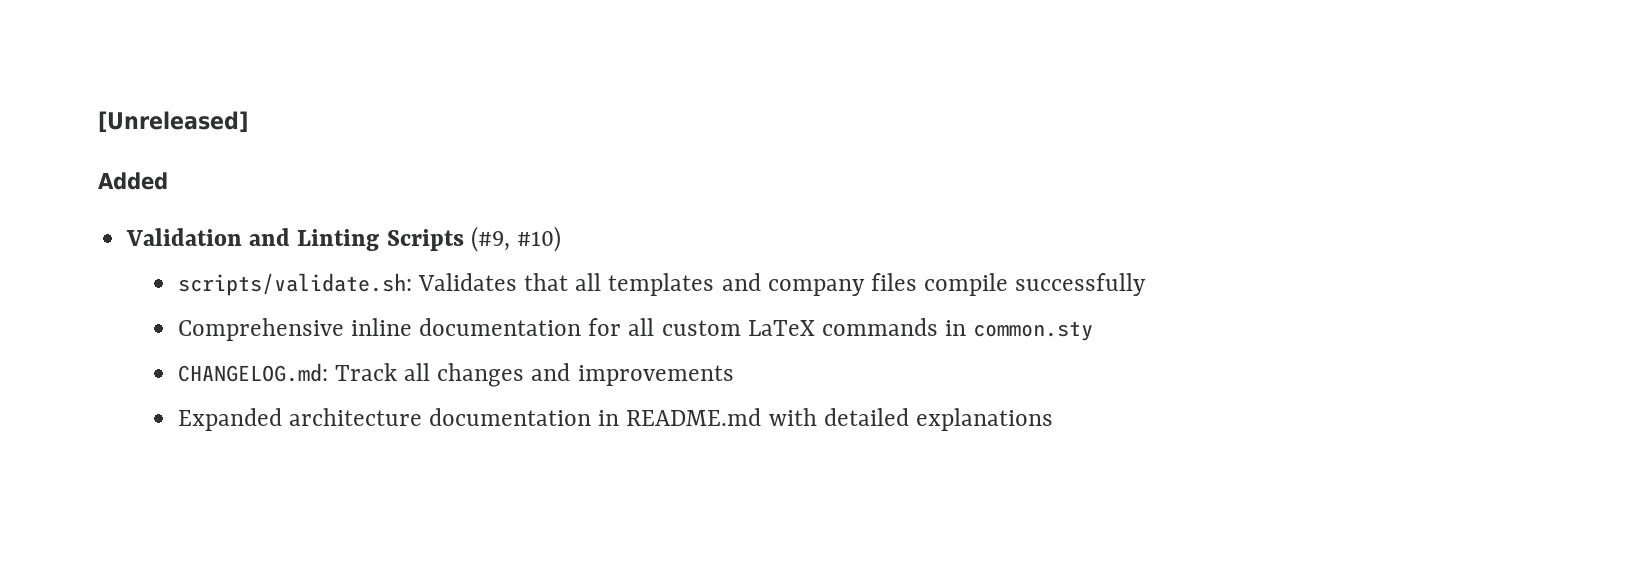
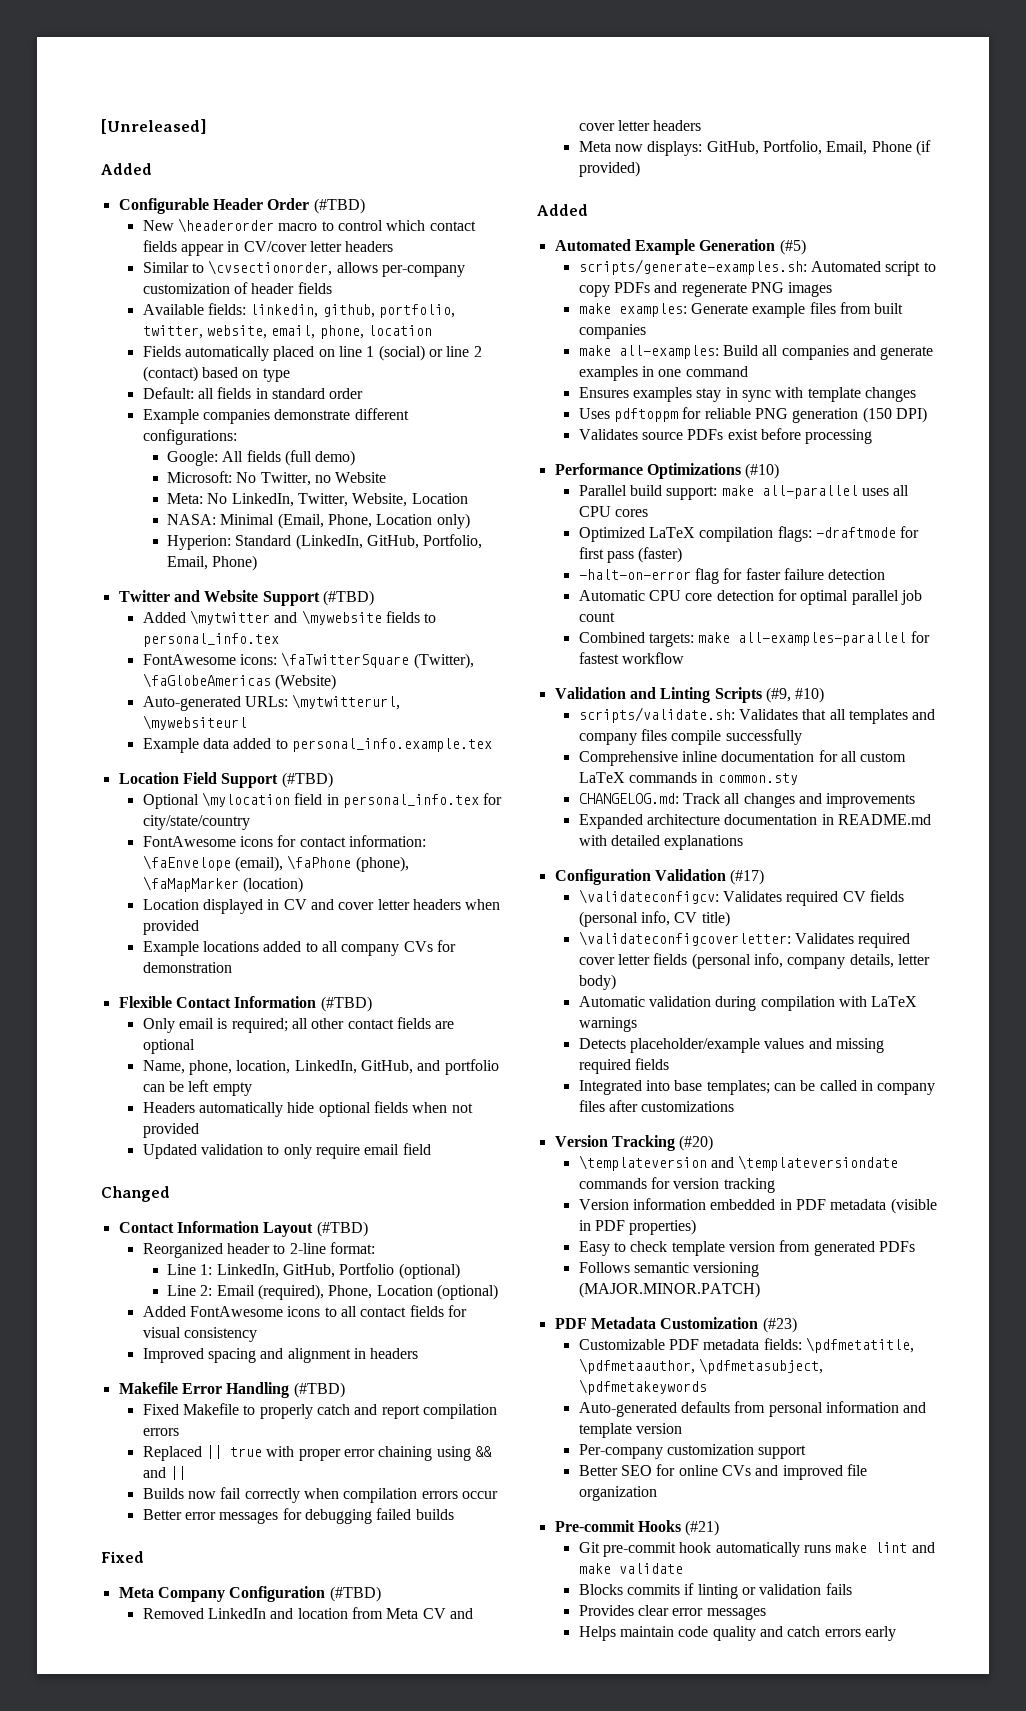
+ Configurable Header Order (#TBD)
+ New \headerorder macro to control which contact fields appear in CV/cover letter headers
+ Similar to \cvsectionorder, allows per-company customization of header fields
+ Available fields: linkedin, github, portfolio, twitter, website, email, phone, location
+ Fields automatically placed on line 1 (social) or line 2 (contact) based on type
+ Default: all fields in standard order
+ Example companies demonstrate different configurations:
+ Google: All fields (full demo)
+ Microsoft: No Twitter, no Website
+ Meta: No LinkedIn, Twitter, Website, Location
+ NASA: Minimal (Email, Phone, Location only)
+ Hyperion: Standard (LinkedIn, GitHub, Portfolio, Email, Phone)
+ Twitter and Website Support (#TBD)
+ Added \mytwitter and \mywebsite fields to personal_info.tex
+ FontAwesome icons: \faTwitterSquare (Twitter), \faGlobeAmericas (Website)
+ Auto-generated URLs: \mytwitterurl, \mywebsiteurl
+ Example data added to personal_info.example.tex
+ Location Field Support (#TBD)
+ Optional \mylocation field in personal_info.tex for city/state/country
+ FontAwesome icons for contact information: \faEnvelope (email), \faPhone (phone), \faMapMarker (location)
+ Location displayed in CV and cover letter headers when provided
+ Example locations added to all company CVs for demonstration
+ Flexible Contact Information (#TBD)
+ Only email is required; all other contact fields are optional
+ Name, phone, location, LinkedIn, GitHub, and portfolio can be left empty
+ Headers automatically hide optional fields when not provided
+ Updated validation to only require email field
+ Changed
+ Contact Information Layout (#TBD)
+ Reorganized header to 2-line format:
+ Line 1: LinkedIn, GitHub, Portfolio (optional)
+ Line 2: Email (required), Phone, Location (optional)
+ Added FontAwesome icons to all contact fields for visual consistency
+ Improved spacing and alignment in headers
+ Makefile Error Handling (#TBD)
+ Fixed Makefile to properly catch and report compilation errors
+ Replaced || true with proper error chaining using && and ||
+ Builds now fail correctly when compilation errors occur
+ Better error messages for debugging failed builds
+ Fixed
+ Meta Company Configuration (#TBD)
+ Removed LinkedIn and location from Meta CV and cover letter headers
+ Meta now displays: GitHub, Portfolio, Email, Phone (if provided)
+ Added
+ Automated Example Generation (#5)
+ scripts/generate-examples.sh: Automated script to copy PDFs and regenerate PNG images
+ make examples: Generate example files from built companies
+ make all-examples: Build all companies and generate examples in one command
+ Ensures examples stay in sync with template changes
+ Uses pdftoppm for reliable PNG generation (150 DPI)
+ Validates source PDFs exist before processing
+ Performance Optimizations (#10)
+ Parallel build support: make all-parallel uses all CPU cores
+ Optimized LaTeX compilation flags: -draftmode for first pass (faster)
+ -halt-on-error flag for faster failure detection
+ Automatic CPU core detection for optimal parallel job count
+ Combined targets: make all-examples-parallel for fastest workflow
+ Configuration Validation (#17)
+ \validateconfigcv: Validates required CV fields (personal info, CV title)
+ \validateconfigcoverletter: Validates required cover letter fields (personal info, company details, letter body)
+ Automatic validation during compilation with LaTeX warnings
+ Detects placeholder/example values and missing required fields
+ Integrated into base templates; can be called in company files after customizations
+ Version Tracking (#20)
+ \templateversion and \templateversiondate commands for version tracking
+ Version information embedded in PDF metadata (visible in PDF properties)
+ Easy to check template version from generated PDFs
+ Follows semantic versioning (MAJOR.MINOR.PATCH)
+ PDF Metadata Customization (#23)
+ Customizable PDF metadata fields: \pdfmetatitle, \pdfmetaauthor, \pdfmetasubject, \pdfmetakeywords
+ Auto-generated defaults from personal information and template version
+ Per-company customization support
+ Better SEO for online CVs and improved file organization
+ Pre-commit Hooks (#21)
+ Git pre-commit hook automatically runs make lint and make validate
+ Blocks commits if linting or validation fails
+ Provides clear error messages
+ Helps maintain code quality and catch errors early

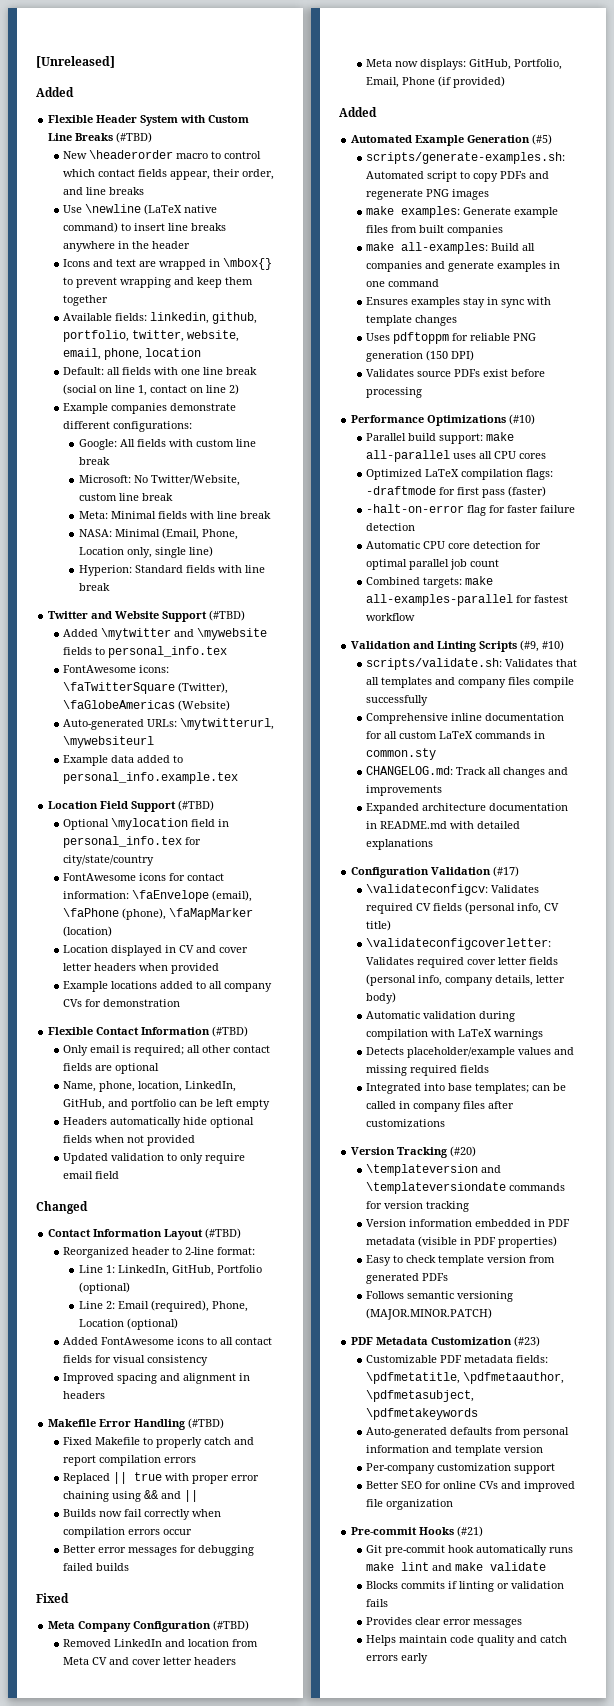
- Configurable Header Order (#TBD)
+ Flexible Header System with Custom Line Breaks (#TBD)
- New \headerorder macro to control which contact fields appear in CV/cover letter headers
- Similar to \cvsectionorder, allows per-company customization of header fields
+ New \headerorder macro to control which contact fields appear, their order, and line breaks
+ Use \newline (LaTeX native command) to insert line breaks anywhere in the header
+ Icons and text are wrapped in \mbox{} to prevent wrapping and keep them together
- Fields automatically placed on line 1 (social) or line 2 (contact) based on type
- Default: all fields in standard order
+ Default: all fields with one line break (social on line 1, contact on line 2)
- Google: All fields (full demo)
- Microsoft: No Twitter, no Website
- Meta: No LinkedIn, Twitter, Website, Location
+ Google: All fields with custom line break
+ Microsoft: No Twitter/Website, custom line break
+ Meta: Minimal fields with line break
- NASA: Minimal (Email, Phone, Location only)
+ NASA: Minimal (Email, Phone, Location only, single line)
- Hyperion: Standard (LinkedIn, GitHub, Portfolio, Email, Phone)
+ Hyperion: Standard fields with line break

